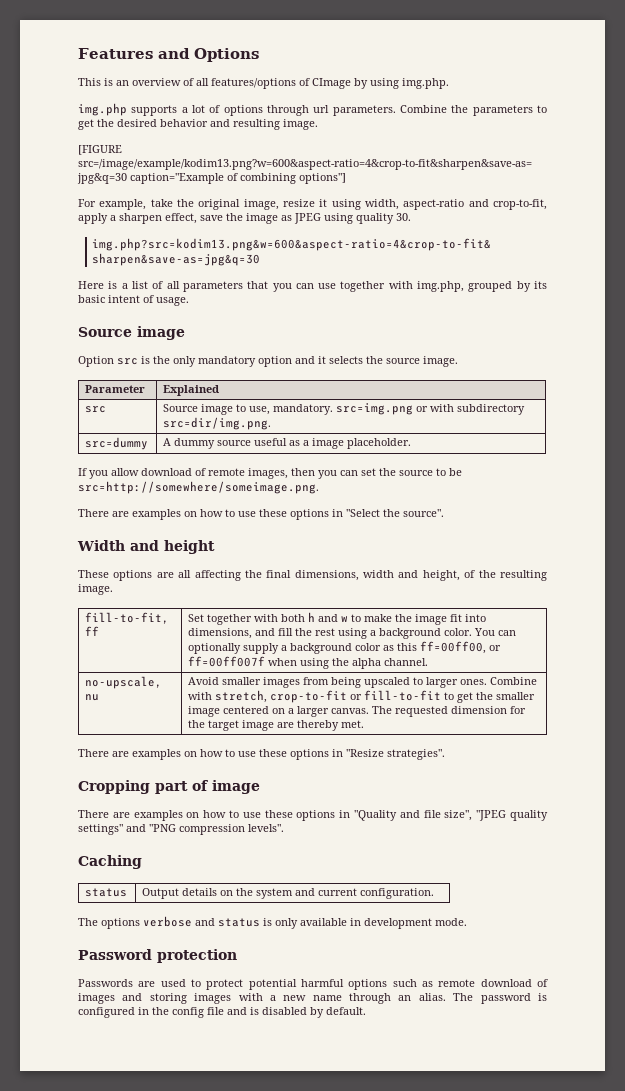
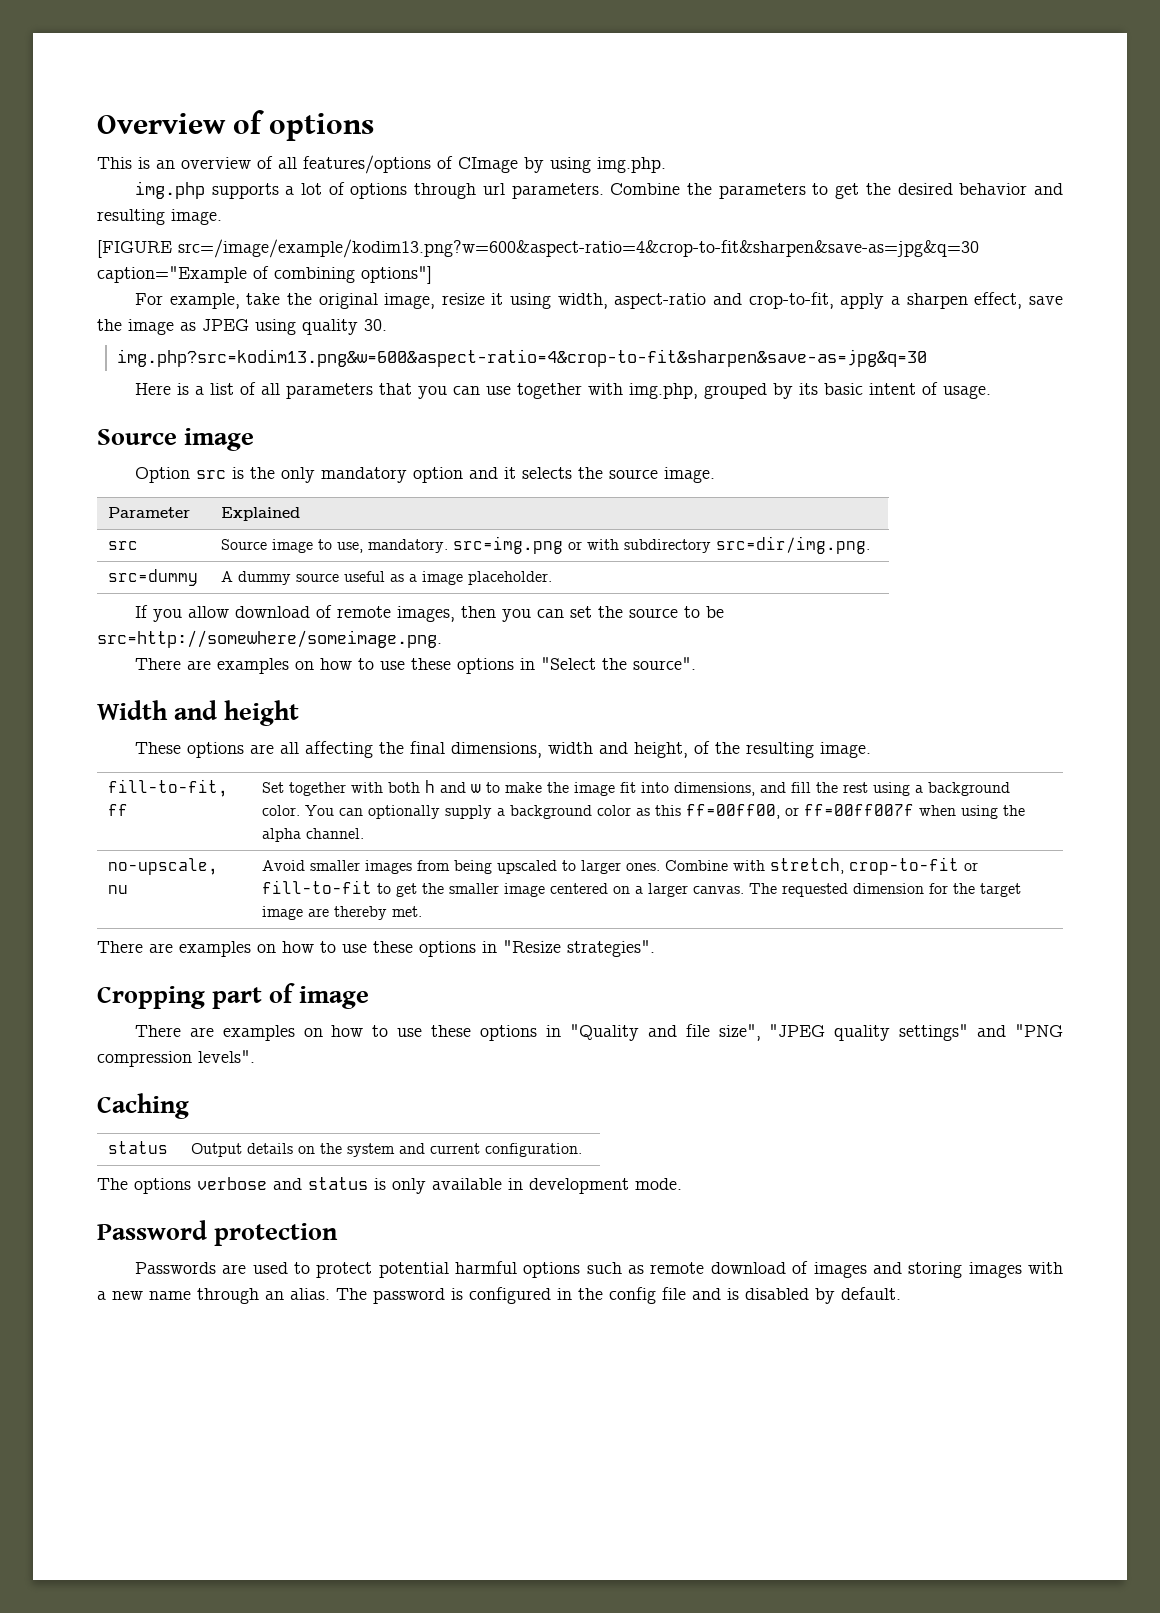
- Features and Options
+ Overview of options

